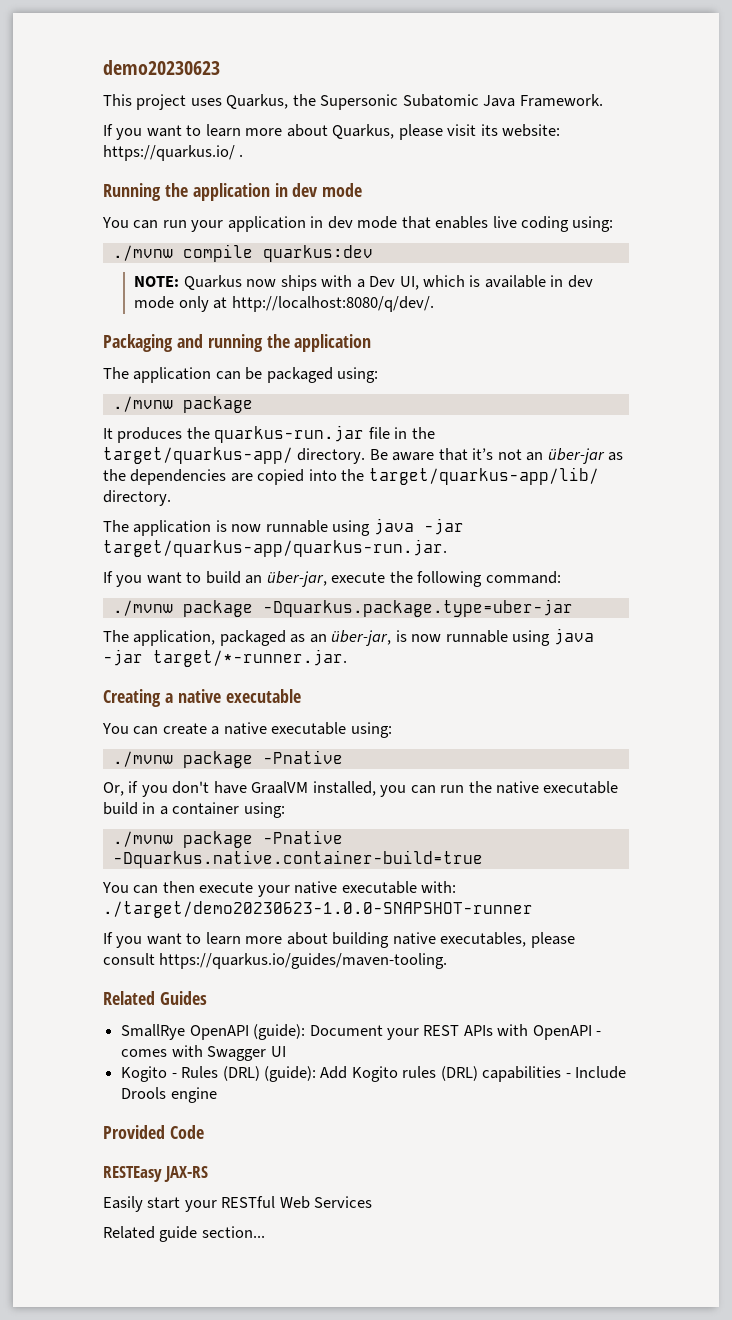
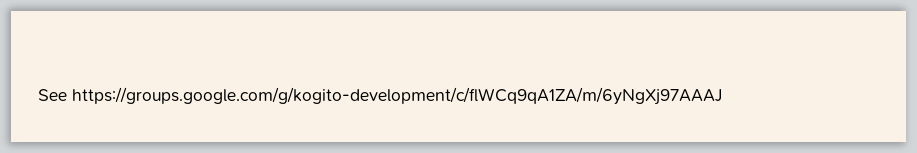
- demo20230623
- This project uses Quarkus, the Supersonic Subatomic Java Framework.
- If you want to learn more about Quarkus, please visit its website: https://quarkus.io/ .
- Running the application in dev mode
- You can run your application in dev mode that enables live coding using:
- ./mvnw compile quarkus:dev
- NOTE: Quarkus now ships with a Dev UI, which is available in dev mode only at http://localhost:8080/q/dev/.
- Packaging and running the application
- The application can be packaged using:
- ./mvnw package
- It produces the quarkus-run.jar file in the target/quarkus-app/ directory. Be aware that it’s not an über-jar as the dependencies are copied into the target/quarkus-app/lib/ directory.
- The application is now runnable using java -jar target/quarkus-app/quarkus-run.jar.
- If you want to build an über-jar, execute the following command:
- ./mvnw package -Dquarkus.package.type=uber-jar
- The application, packaged as an über-jar, is now runnable using java -jar target/*-runner.jar.
- Creating a native executable
- You can create a native executable using:
- ./mvnw package -Pnative
- Or, if you don't have GraalVM installed, you can run the native executable build in a container using:
- ./mvnw package -Pnative -Dquarkus.native.container-build=true
- You can then execute your native executable with: ./target/demo20230623-1.0.0-SNAPSHOT-runner
- If you want to learn more about building native executables, please consult https://quarkus.io/guides/maven-tooling.
- Related Guides
- SmallRye OpenAPI (guide): Document your REST APIs with OpenAPI - comes with Swagger UI
- Kogito - Rules (DRL) (guide): Add Kogito rules (DRL) capabilities - Include Drools engine
- Provided Code
- RESTEasy JAX-RS
- Easily start your RESTful Web Services
- Related guide section...
+ See https://groups.google.com/g/kogito-development/c/flWCq9qA1ZA/m/6yNgXj97AAAJ

